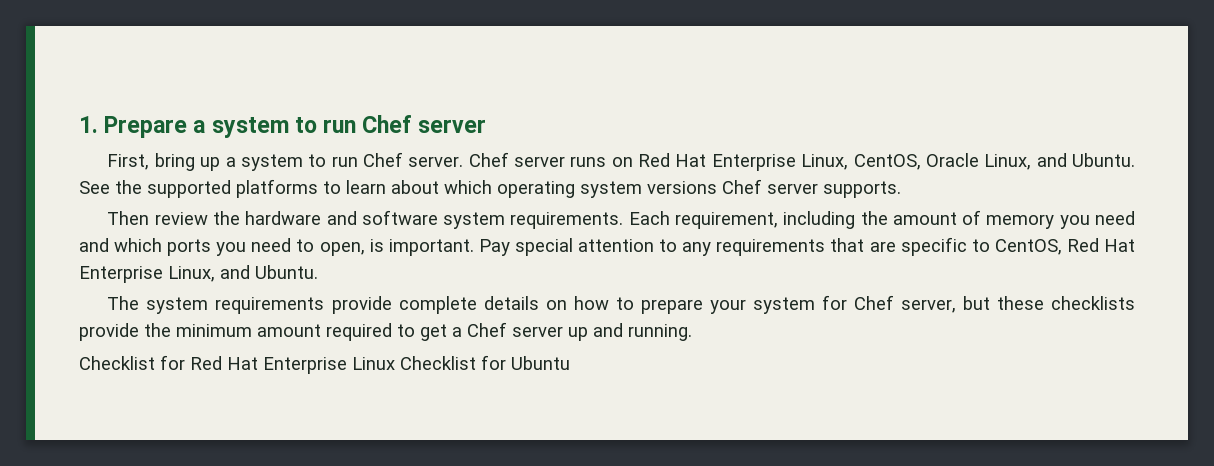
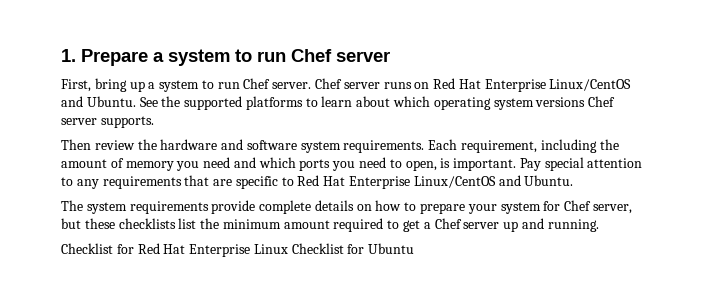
- Chef server runs on Red Hat Enterprise Linux, CentOS, Oracle Linux, and Ubuntu.
+ Chef server runs on Red Hat Enterprise Linux/CentOS and Ubuntu.
- Pay special attention to any requirements that are specific to CentOS, Red Hat Enterprise Linux, and Ubuntu.
+ Pay special attention to any requirements that are specific to Red Hat Enterprise Linux/CentOS and Ubuntu.
- The system requirements provide complete details on how to prepare your system for Chef server, but these checklists provide the minimum amount required to get a Chef server up and running.
+ The system requirements provide complete details on how to prepare your system for Chef server, but these checklists list the minimum amount required to get a Chef server up and running.

